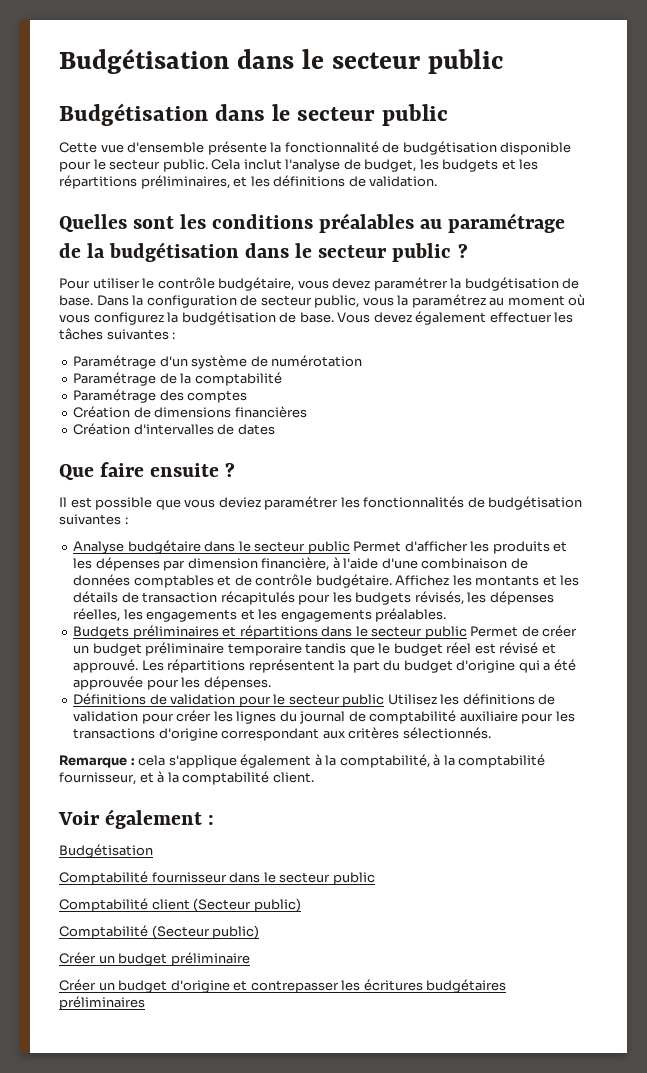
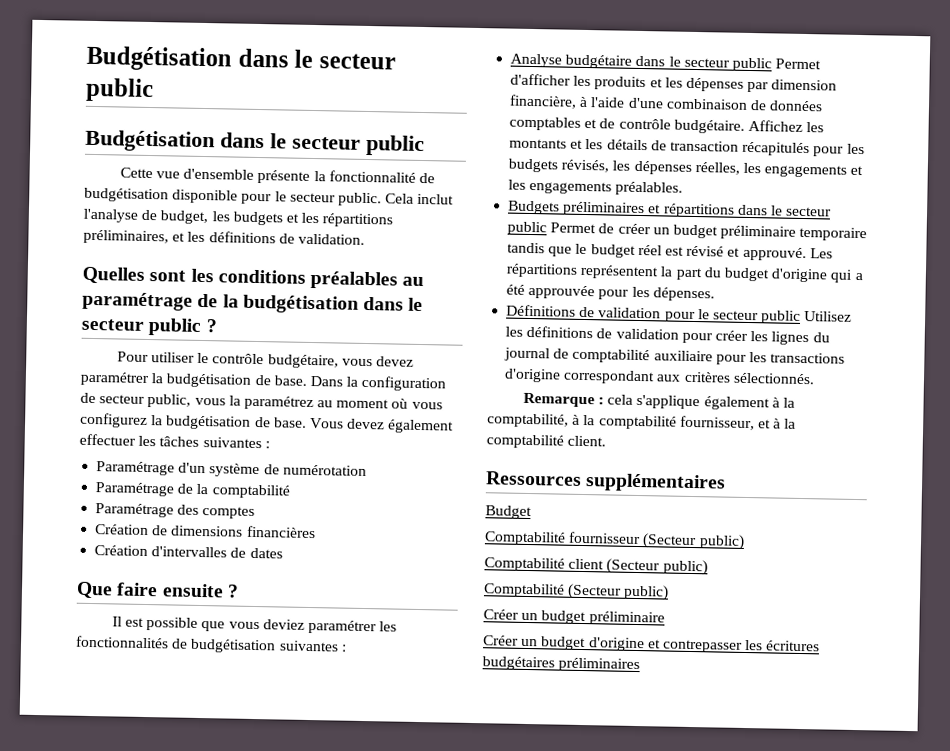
- Voir également :
- Budgétisation
- Comptabilité fournisseur dans le secteur public
+ Ressources supplémentaires
+ Budget
+ Comptabilité fournisseur (Secteur public)

